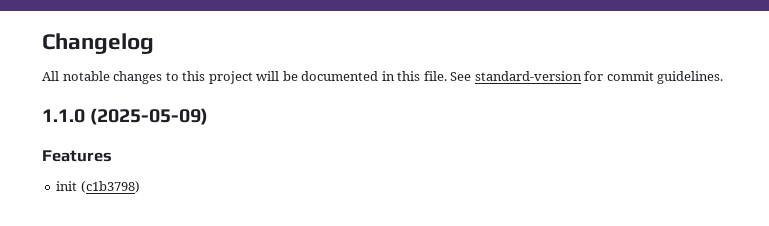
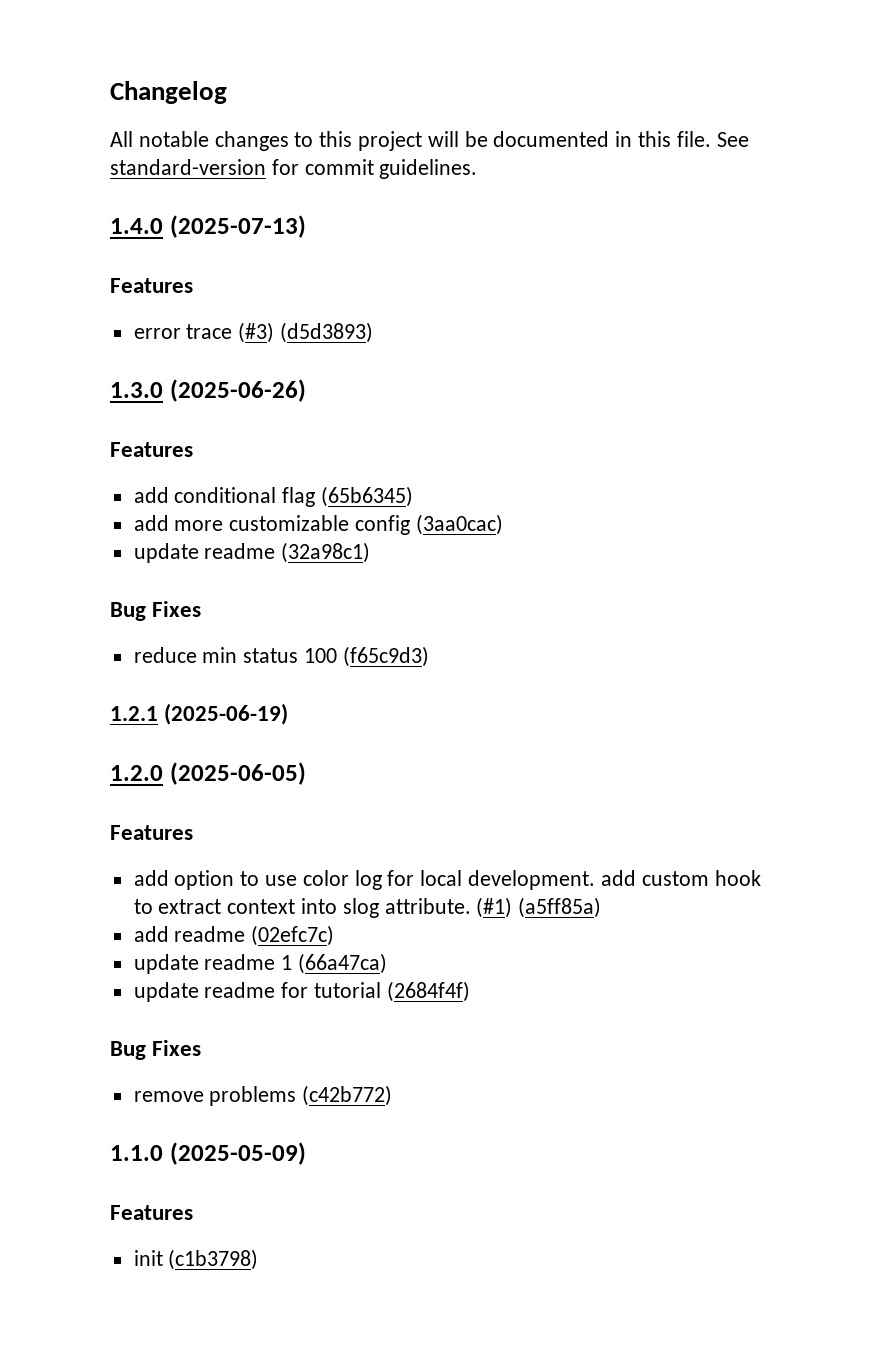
+ 1.4.0 (2025-07-13)
+ Features
+ error trace (#3) (d5d3893)
+ 1.3.0 (2025-06-26)
+ Features
+ add conditional flag (65b6345)
+ add more customizable config (3aa0cac)
+ update readme (32a98c1)
+ Bug Fixes
+ reduce min status 100 (f65c9d3)
+ 1.2.1 (2025-06-19)
+ 1.2.0 (2025-06-05)
+ Features
+ add option to use color log for local development. add custom hook to extract context into slog attribute. (#1) (a5ff85a)
+ add readme (02efc7c)
+ update readme 1 (66a47ca)
+ update readme for tutorial (2684f4f)
+ Bug Fixes
+ remove problems (c42b772)

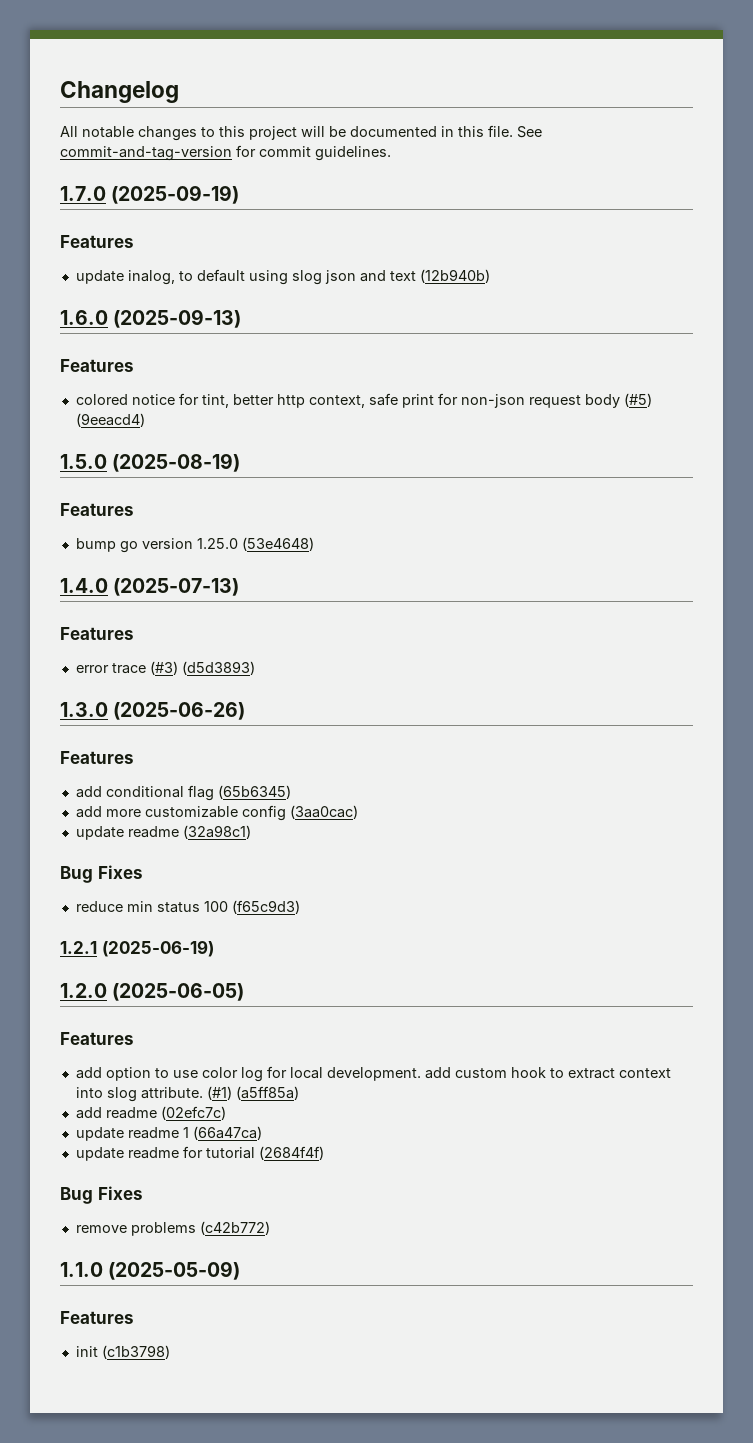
- See standard-version for commit guidelines.
+ See commit-and-tag-version for commit guidelines.
+ 1.7.0 (2025-09-19)
+ Features
+ update inalog, to default using slog json and text (12b940b)
+ 1.6.0 (2025-09-13)
+ Features
+ colored notice for tint, better http context, safe print for non-json request body (#5) (9eeacd4)
+ 1.5.0 (2025-08-19)
+ Features
+ bump go version 1.25.0 (53e4648)

